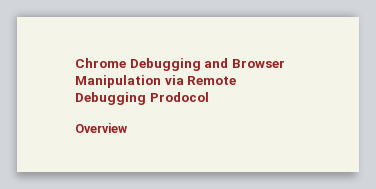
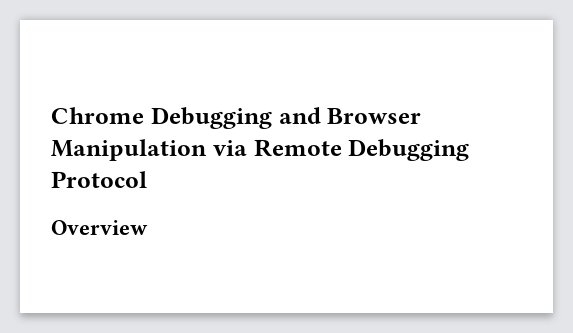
- Chrome Debugging and Browser Manipulation via Remote Debugging Prodocol
+ Chrome Debugging and Browser Manipulation via Remote Debugging Protocol

